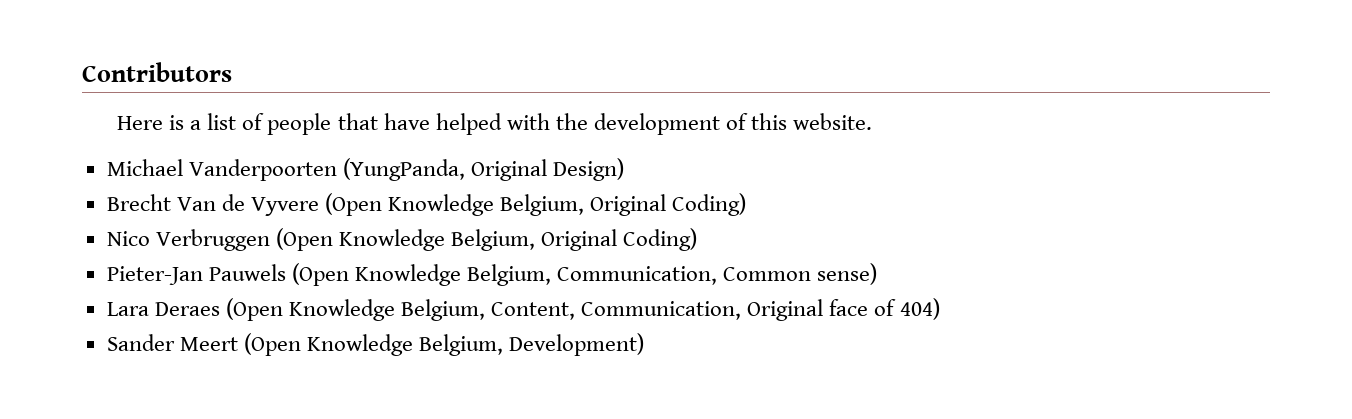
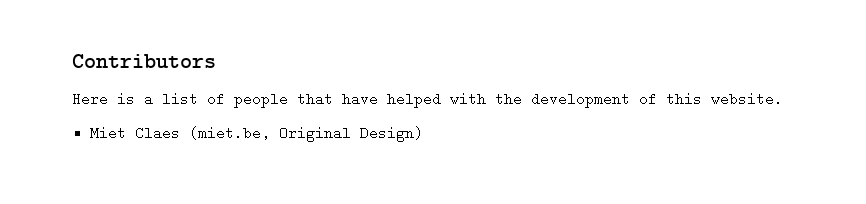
- Michael Vanderpoorten (YungPanda, Original Design)
+ Miet Claes (miet.be, Original Design)
- Brecht Van de Vyvere (Open Knowledge Belgium, Original Coding)
- Nico Verbruggen (Open Knowledge Belgium, Original Coding)
- Pieter-Jan Pauwels (Open Knowledge Belgium, Communication, Common sense)
- Lara Deraes (Open Knowledge Belgium, Content, Communication, Original face of 404)
- Sander Meert (Open Knowledge Belgium, Development)

